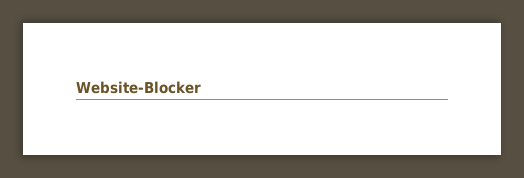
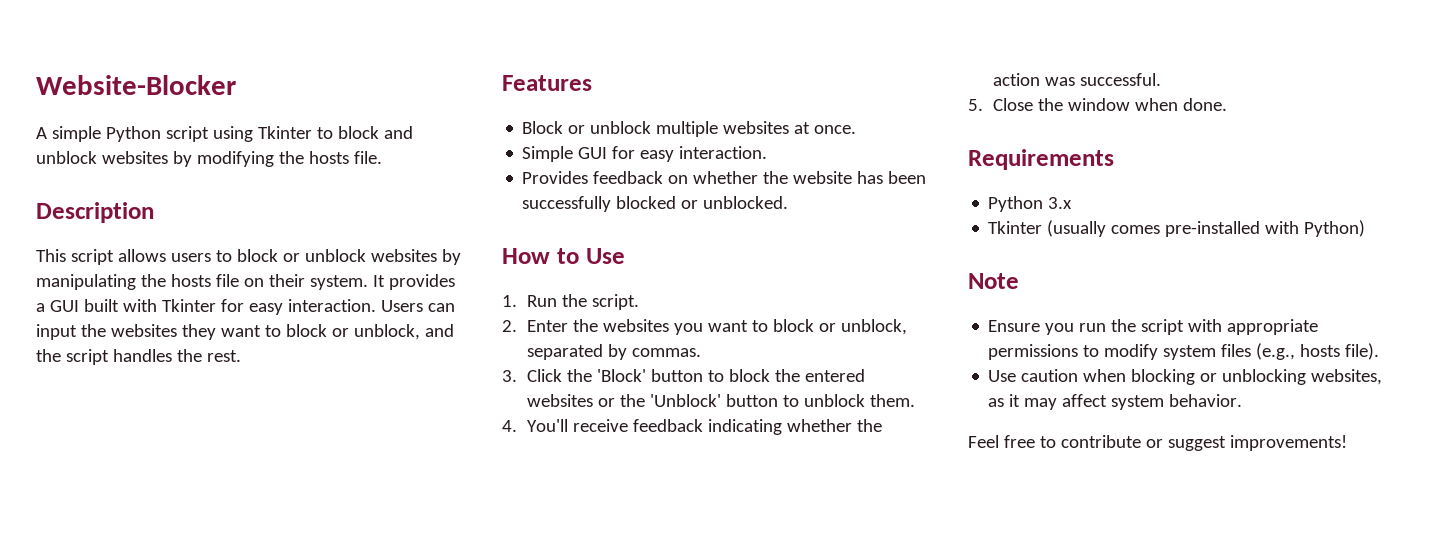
+ A simple Python script using Tkinter to block and unblock websites by modifying the hosts file.
+ Description
+ This script allows users to block or unblock websites by manipulating the hosts file on their system. It provides a GUI built with Tkinter for easy interaction. Users can input the websites they want to block or unblock, and the script handles the rest.
+ Features
+ Block or unblock multiple websites at once.
+ Simple GUI for easy interaction.
+ Provides feedback on whether the website has been successfully blocked or unblocked.
+ How to Use
+ 1. Run the script.
+ 2. Enter the websites you want to block or unblock, separated by commas.
+ 3. Click the 'Block' button to block the entered websites or the 'Unblock' button to unblock them.
+ 4. You'll receive feedback indicating whether the action was successful.
+ 5. Close the window when done.
+ Requirements
+ Python 3.x
+ Tkinter (usually comes pre-installed with Python)
+ Note
+ Ensure you run the script with appropriate permissions to modify system files (e.g., hosts file).
+ Use caution when blocking or unblocking websites, as it may affect system behavior.
+ Feel free to contribute or suggest improvements!

